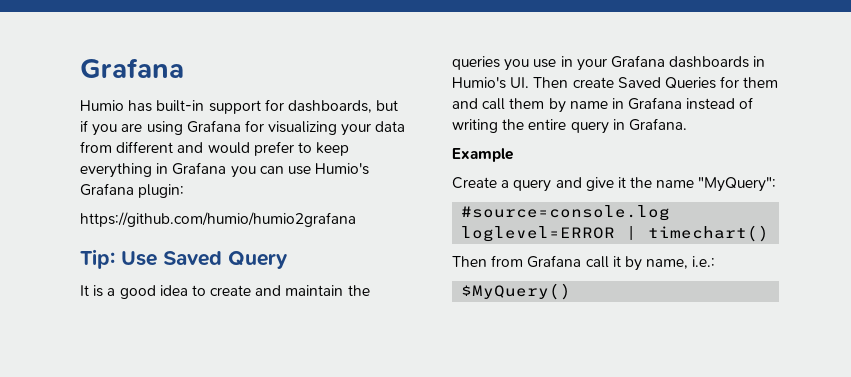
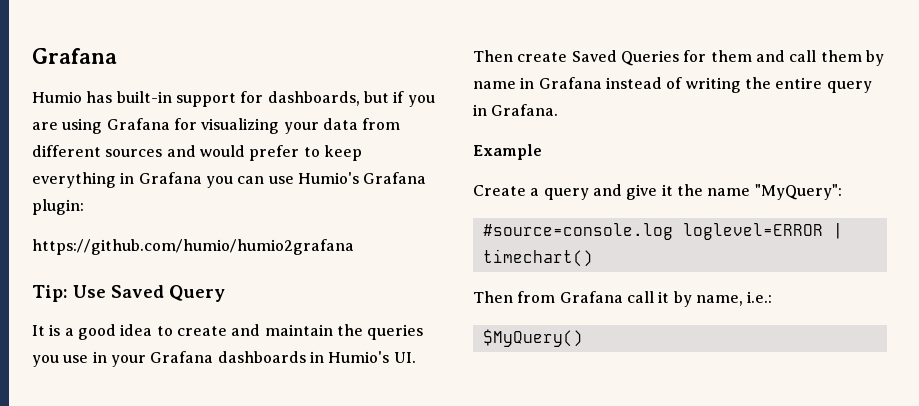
- Humio has built-in support for dashboards, but if you are using Grafana for visualizing your data from different and would prefer to keep everything in Grafana you can use Humio's Grafana plugin:
+ Humio has built-in support for dashboards, but if you are using Grafana for visualizing your data from different sources and would prefer to keep everything in Grafana you can use Humio's Grafana plugin:

